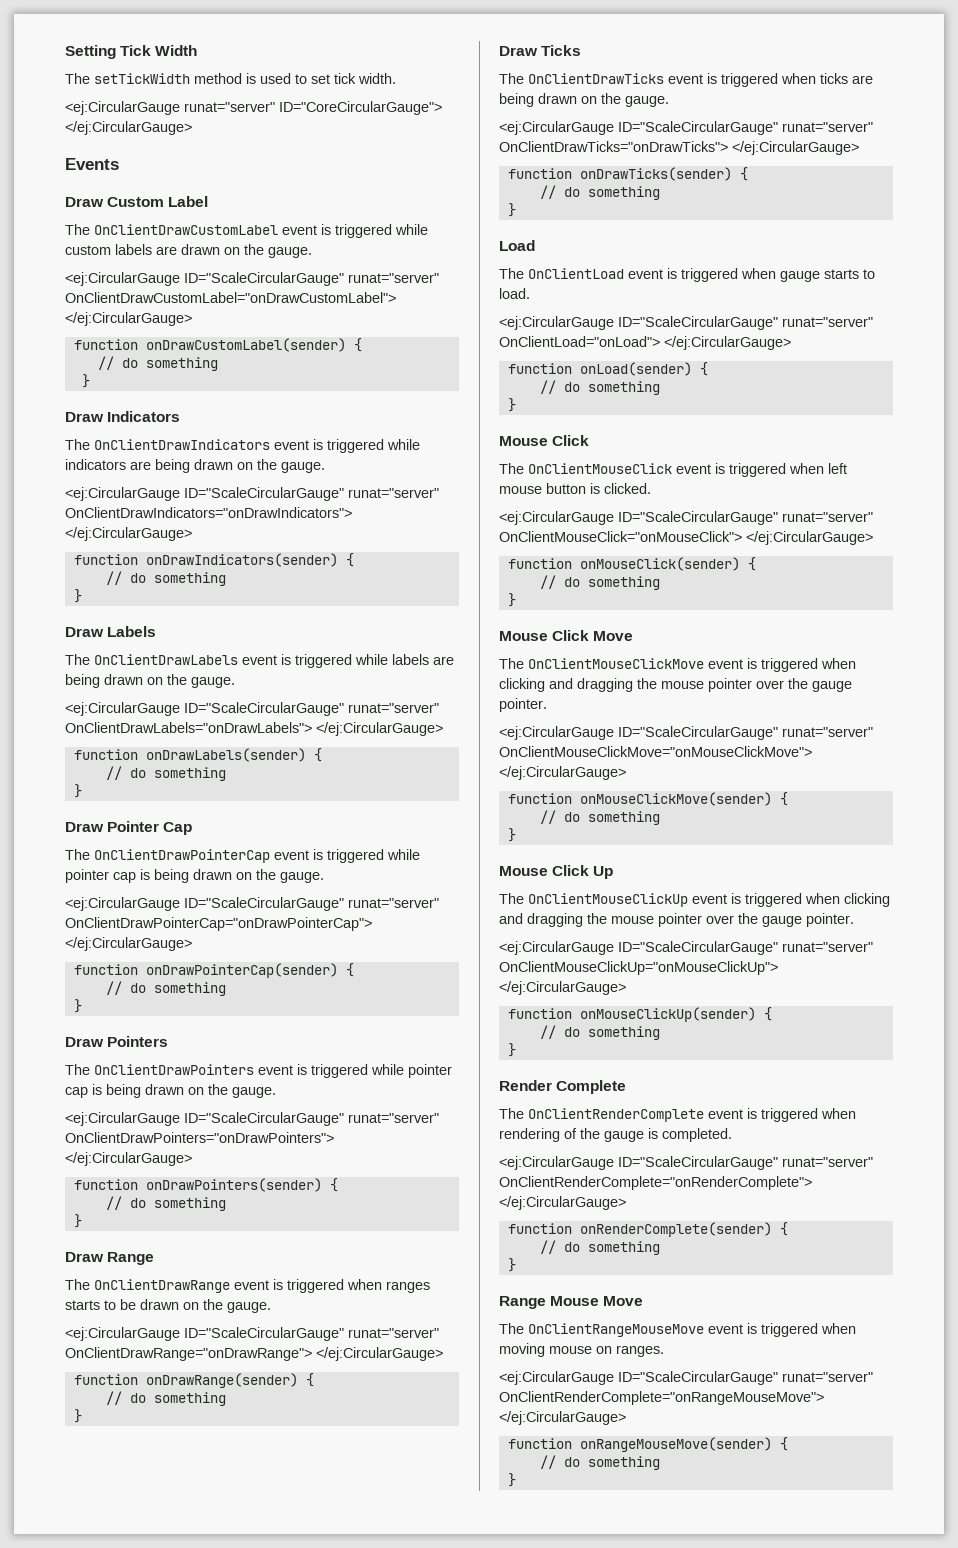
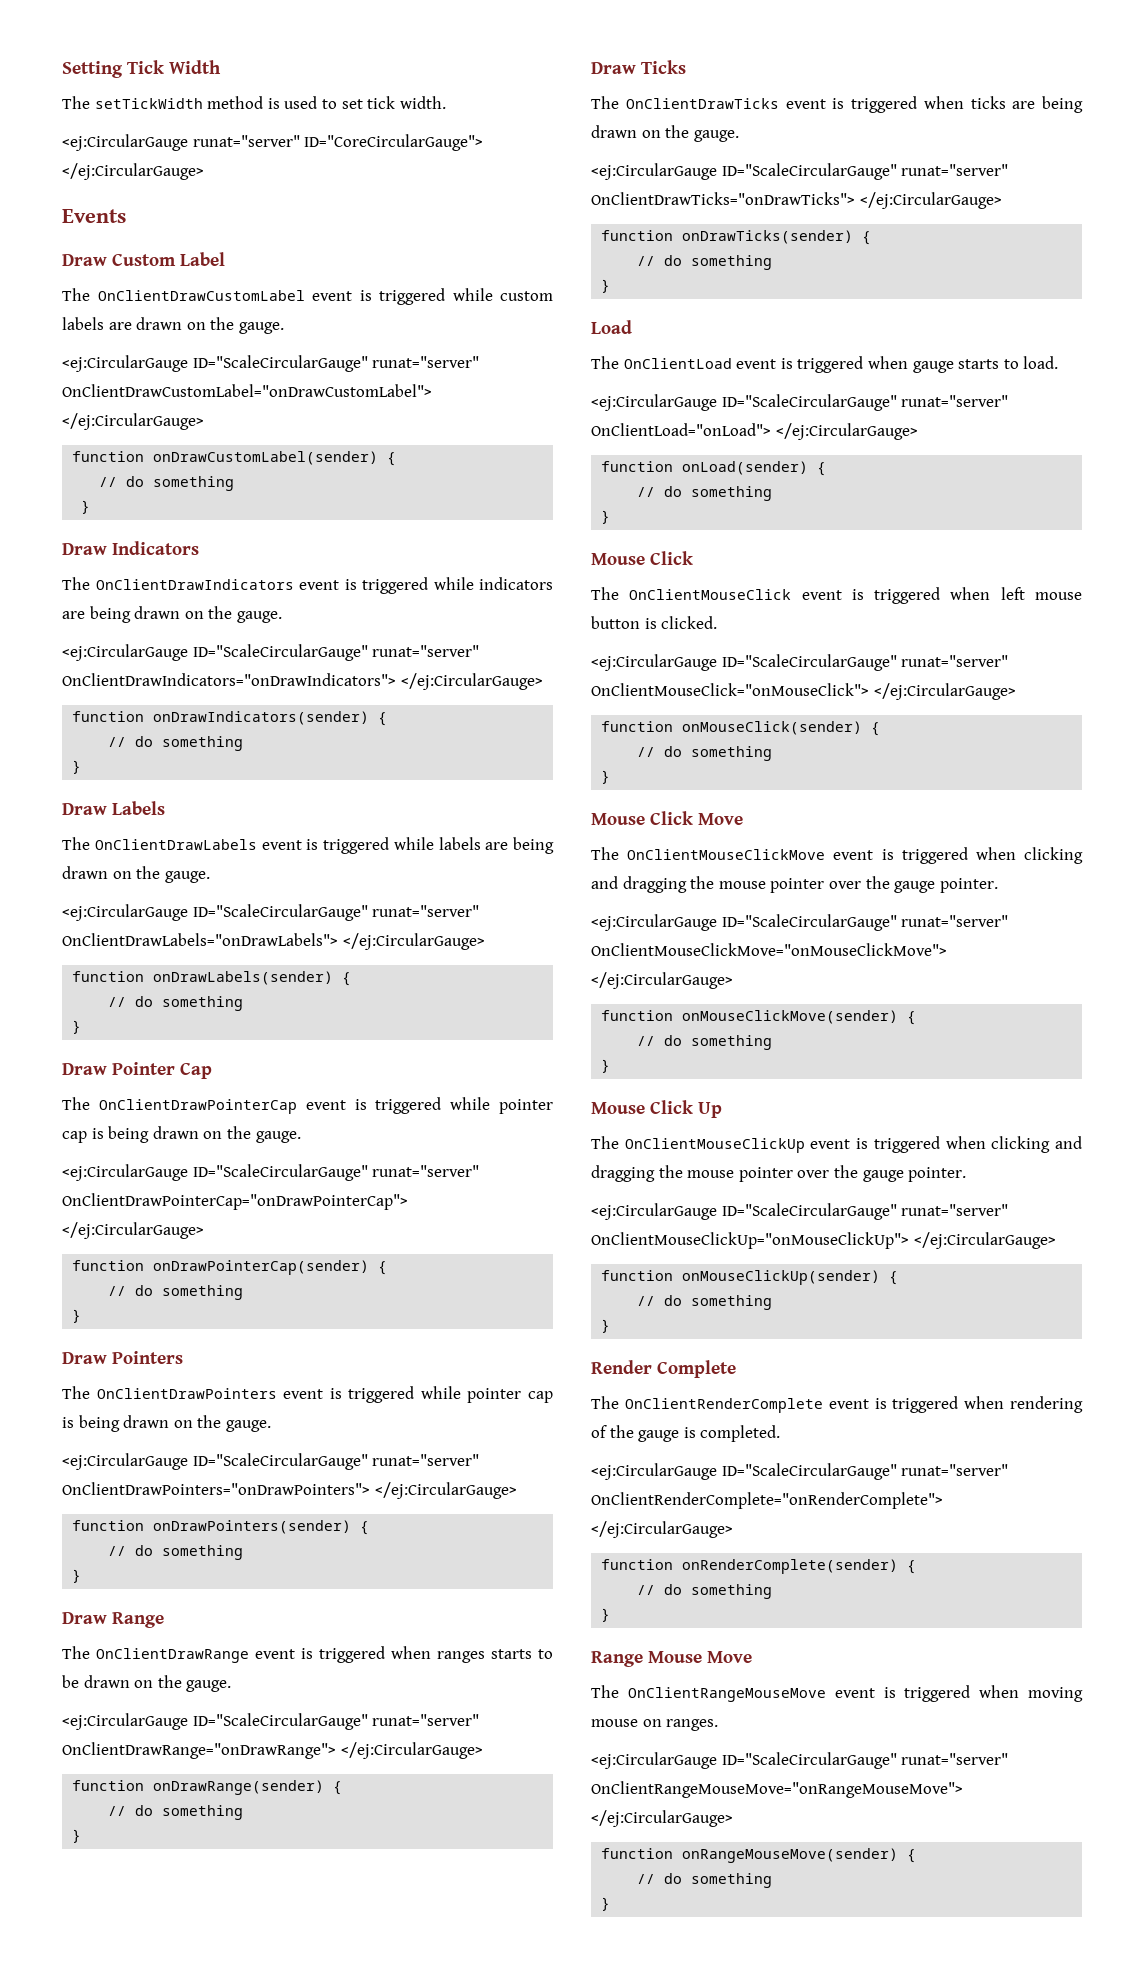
- <ej:CircularGauge ID="ScaleCircularGauge" runat="server" OnClientRenderComplete="onRangeMouseMove"> </ej:CircularGauge>
+ <ej:CircularGauge ID="ScaleCircularGauge" runat="server" OnClientRangeMouseMove="onRangeMouseMove"> </ej:CircularGauge>

